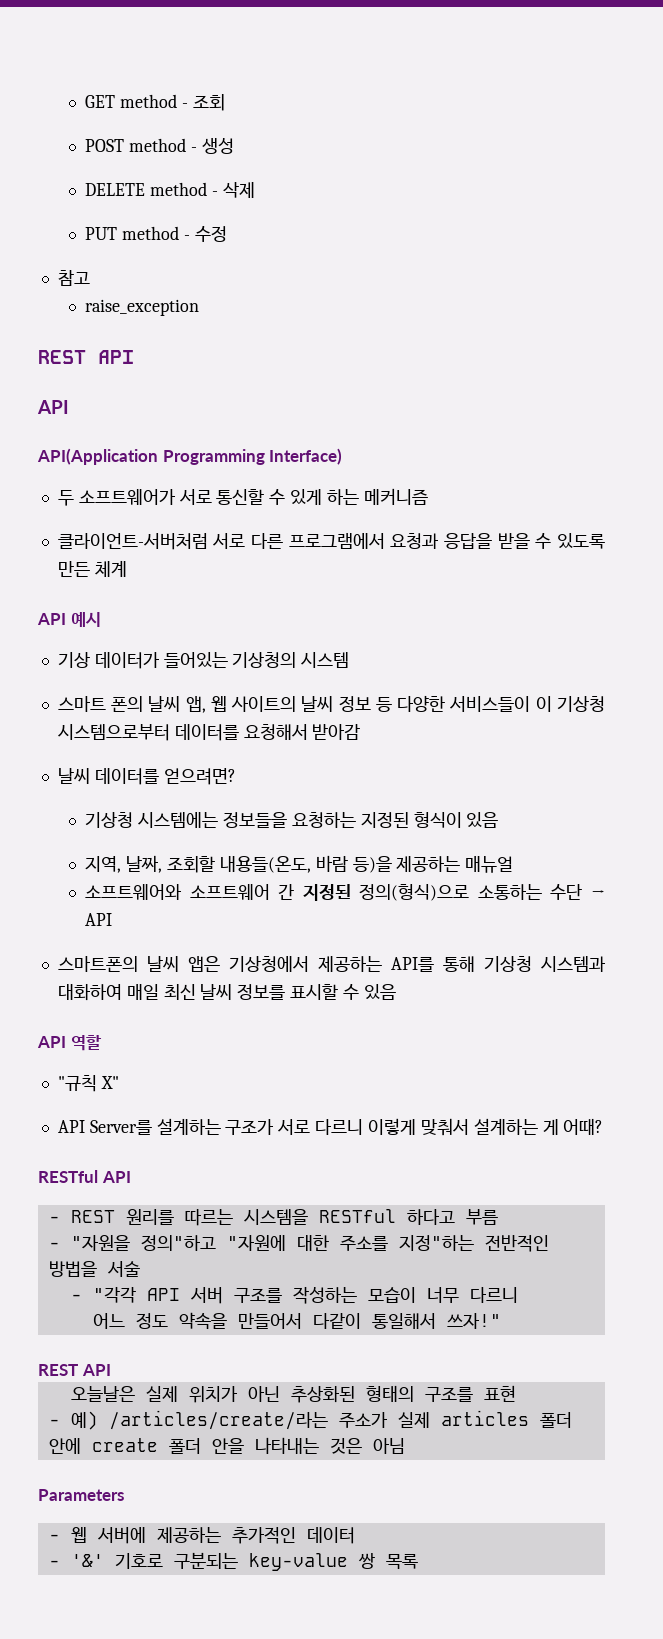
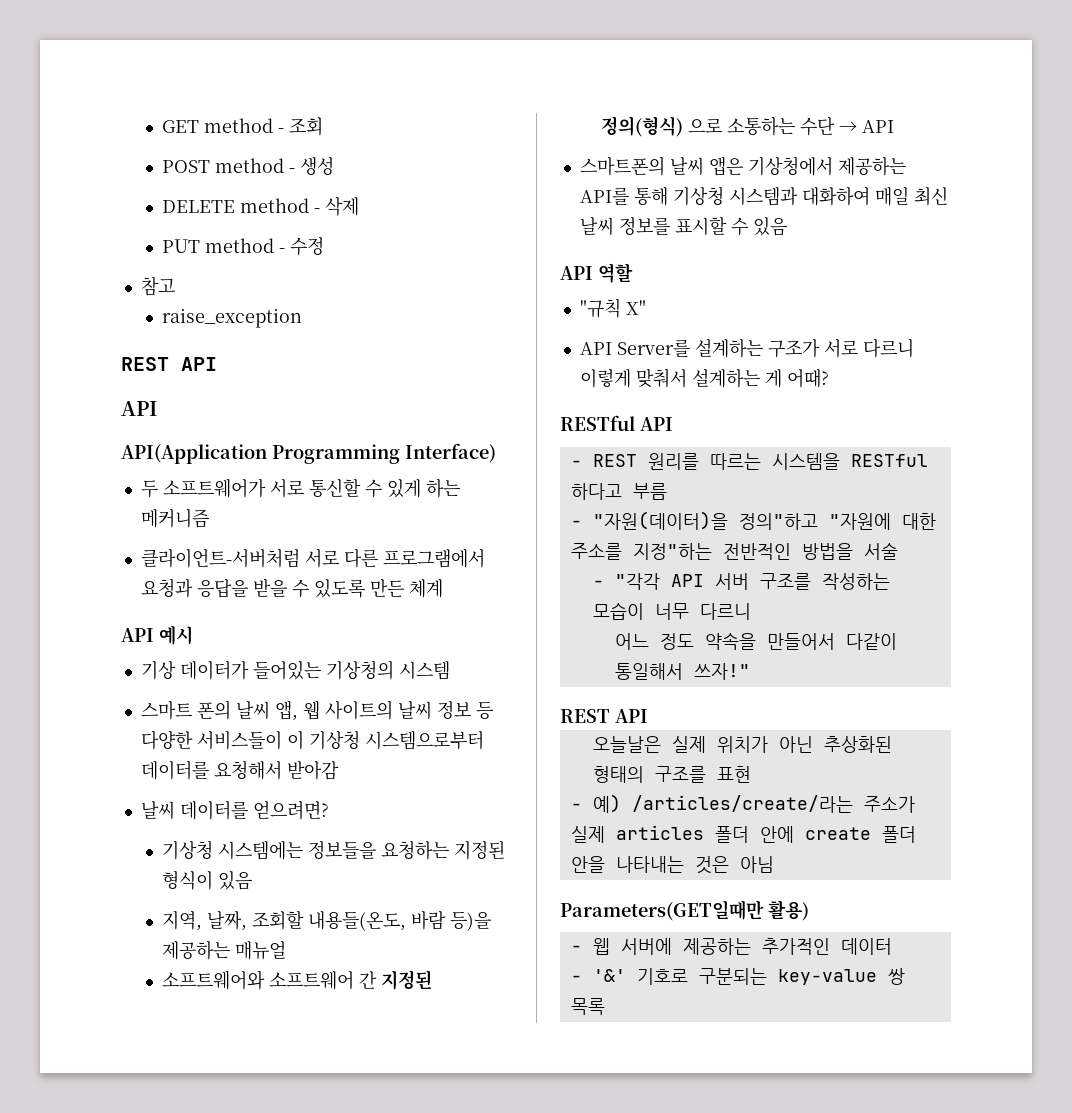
- 소프트웨어와 소프트웨어 간 지정된 정의(형식)으로 소통하는 수단 → API
+ 소프트웨어와 소프트웨어 간 지정된 정의(형식) 으로 소통하는 수단 → API
- - "자원을 정의"하고 "자원에 대한 주소를 지정"하는 전반적인 방법을 서술
+ - "자원(데이터)을 정의"하고 "자원에 대한 주소를 지정"하는 전반적인 방법을 서술
- Parameters
+ Parameters(GET일때만 활용)

